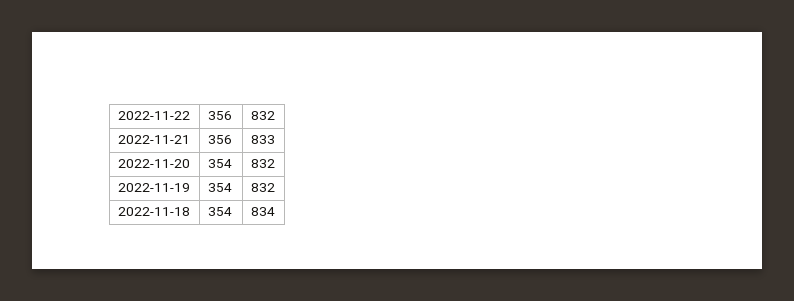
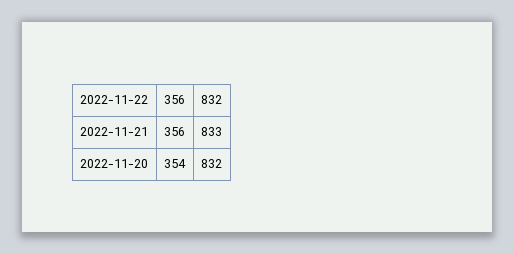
- 2022-11-19 | 354 | 832
- 2022-11-18 | 354 | 834

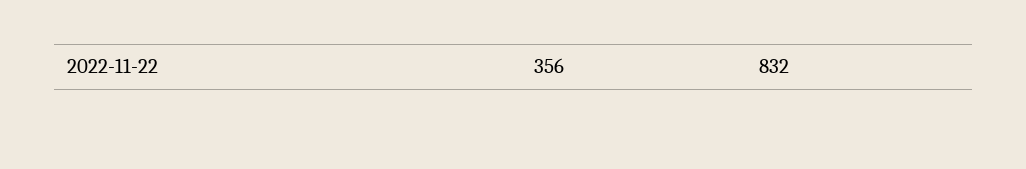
- 2022-11-21 | 356 | 833
- 2022-11-20 | 354 | 832

